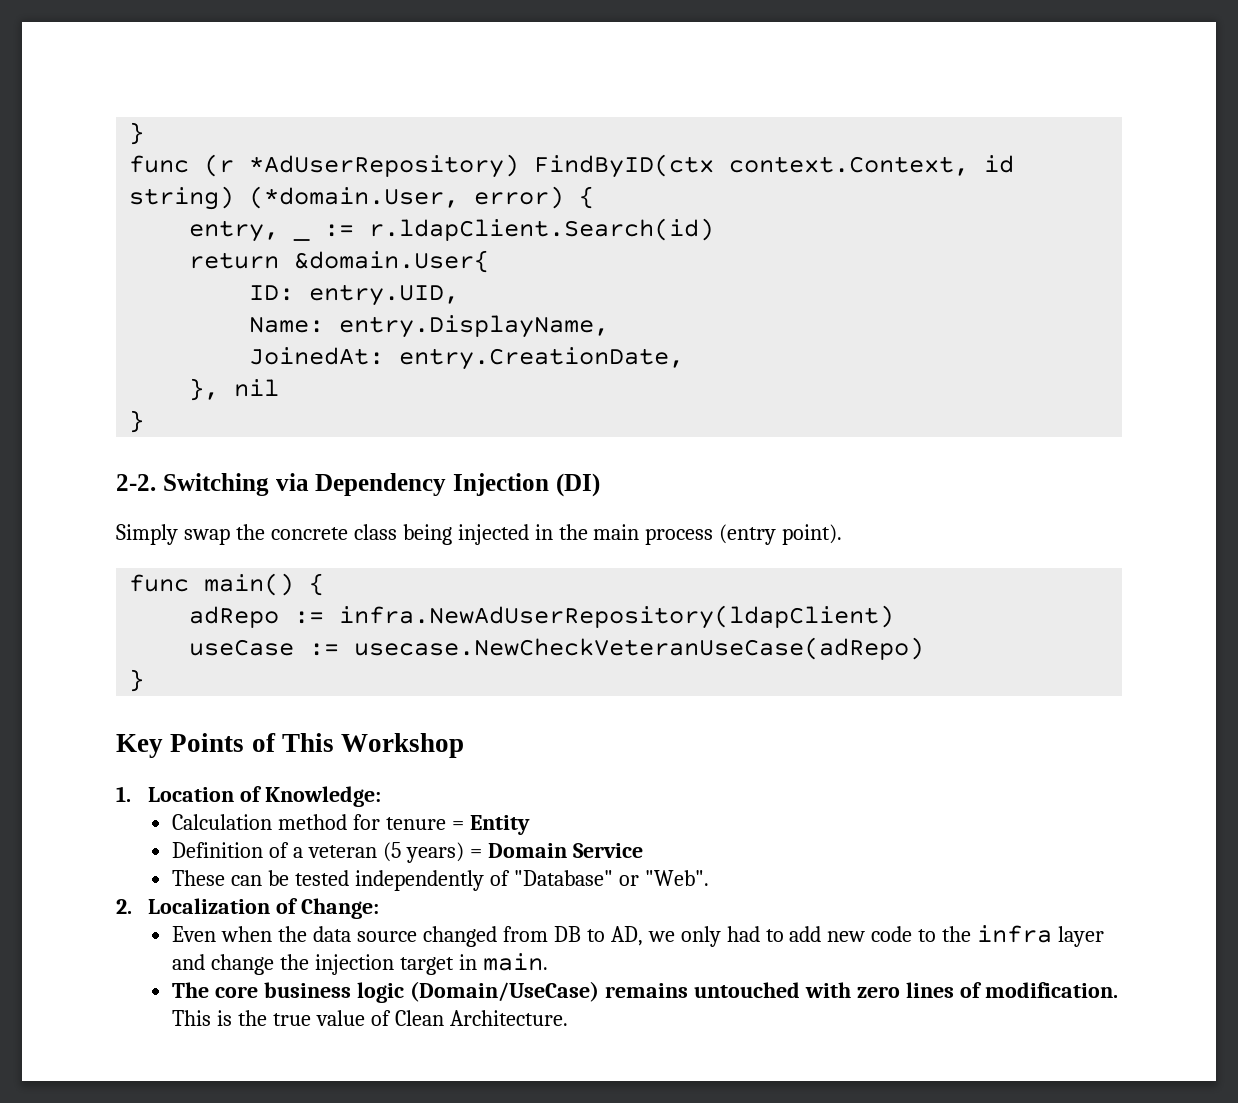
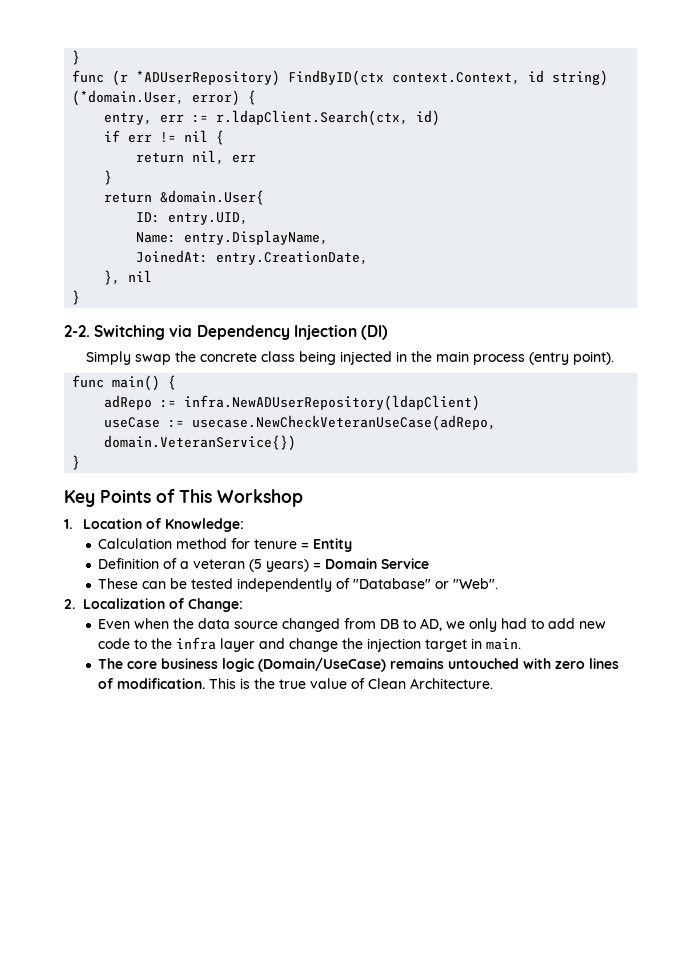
- func (r *AdUserRepository) FindByID(ctx context.Context, id string) (*domain.User, error) {
+ func (r *ADUserRepository) FindByID(ctx context.Context, id string) (*domain.User, error) {
- entry, _ := r.ldapClient.Search(id)
+ entry, err := r.ldapClient.Search(ctx, id)
+ if err != nil {
+ return nil, err
+ }
- adRepo := infra.NewAdUserRepository(ldapClient)
+ adRepo := infra.NewADUserRepository(ldapClient)
- useCase := usecase.NewCheckVeteranUseCase(adRepo)
+ useCase := usecase.NewCheckVeteranUseCase(adRepo, domain.VeteranService{})

